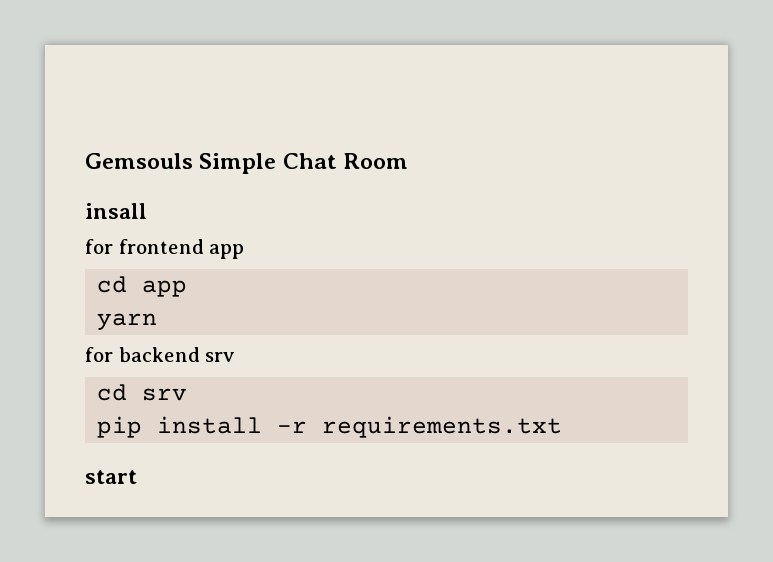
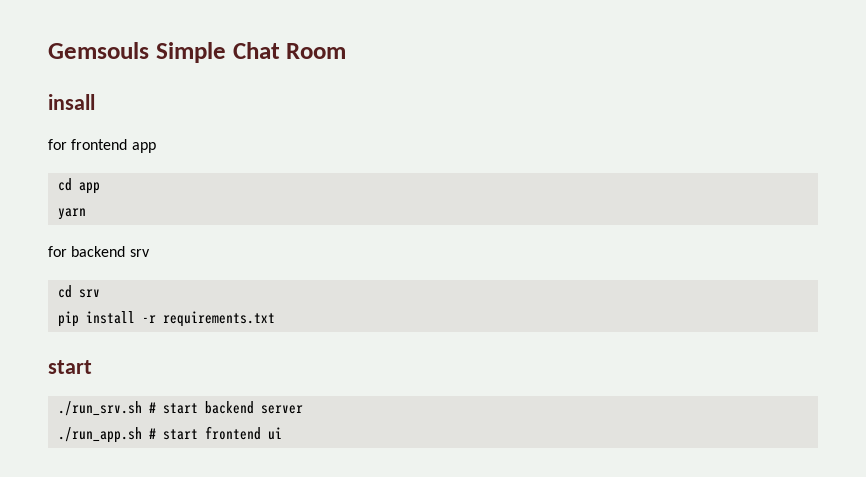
+ ./run_srv.sh # start backend server
+ ./run_app.sh # start frontend ui

